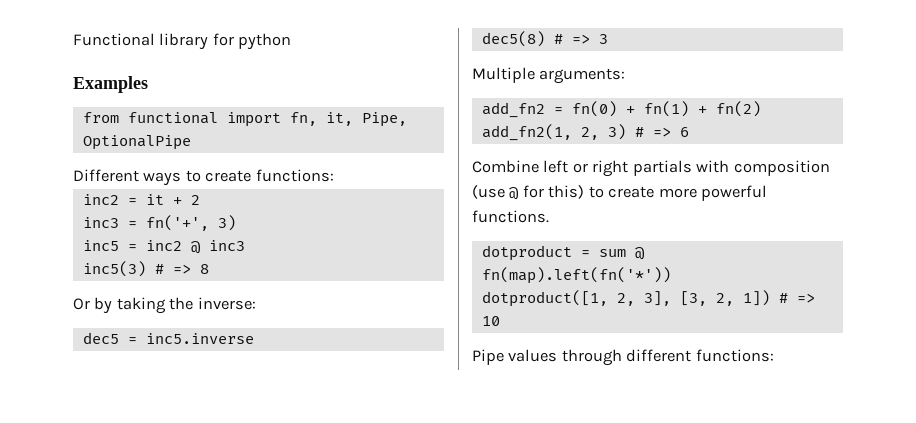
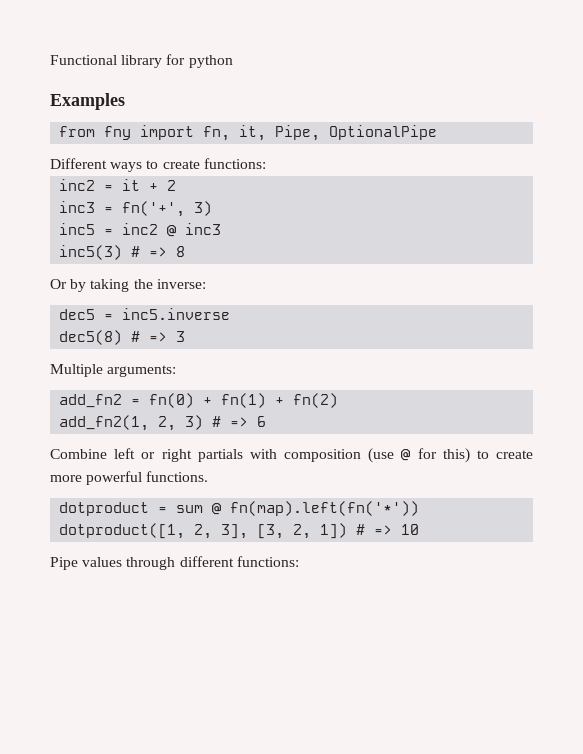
- from functional import fn, it, Pipe, OptionalPipe
+ from fny import fn, it, Pipe, OptionalPipe

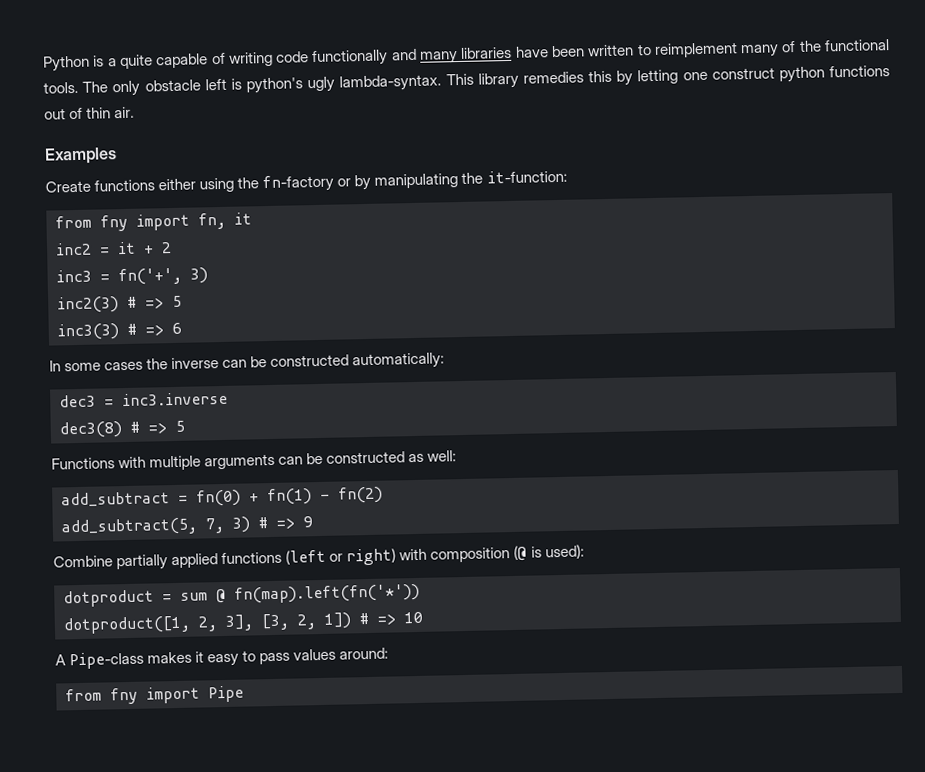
- Functional library for python
+ Python is a quite capable of writing code functionally and many libraries have been written to reimplement many of the functional tools. The only obstacle left is python's ugly lambda-syntax. This library remedies this by letting one construct python functions out of thin air.
  Examples
- from fny import fn, it, Pipe, OptionalPipe
- Different ways to create functions:
+ Create functions either using the fn-factory or by manipulating the it-function:
+ from fny import fn, it
- inc5 = inc2 @ inc3
- inc5(3) # => 8
- Or by taking the inverse:
- dec5 = inc5.inverse
- dec5(8) # => 3
- Multiple arguments:
- add_fn2 = fn(0) + fn(1) + fn(2)
+ inc2(3) # => 5
+ inc3(3) # => 6
+ In some cases the inverse can be constructed automatically:
+ dec3 = inc3.inverse
+ dec3(8) # => 5
+ Functions with multiple arguments can be constructed as well:
+ add_subtract = fn(0) + fn(1) - fn(2)
- add_fn2(1, 2, 3) # => 6
+ add_subtract(5, 7, 3) # => 9
- Combine left or right partials with composition (use @ for this) to create more powerful functions.
+ Combine partially applied functions (left or right) with composition (@ is used):
- Pipe values through different functions:
+ A Pipe-class makes it easy to pass values around:
+ from fny import Pipe

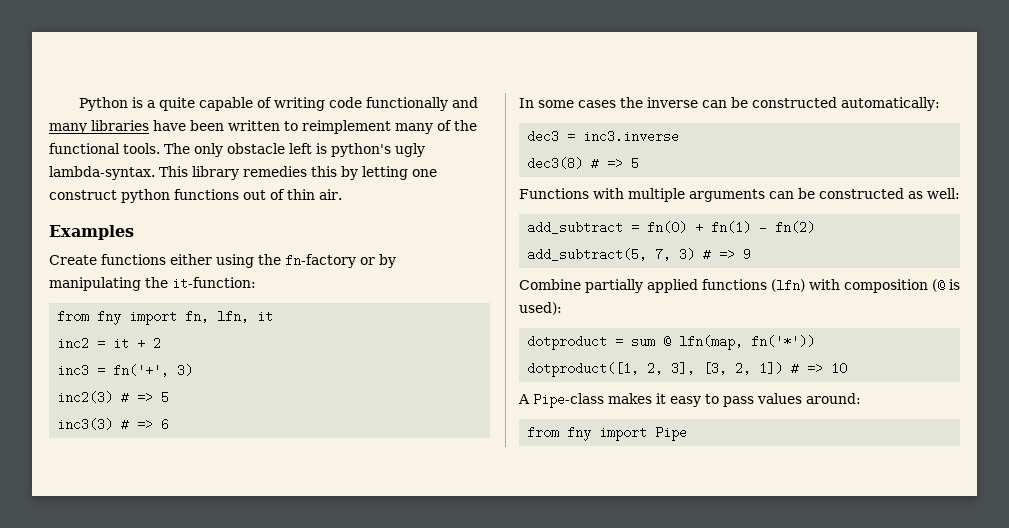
- from fny import fn, it
+ from fny import fn, lfn, it
- Combine partially applied functions (left or right) with composition (@ is used):
+ Combine partially applied functions (lfn) with composition (@ is used):
- dotproduct = sum @ fn(map).left(fn('*'))
+ dotproduct = sum @ lfn(map, fn('*'))

